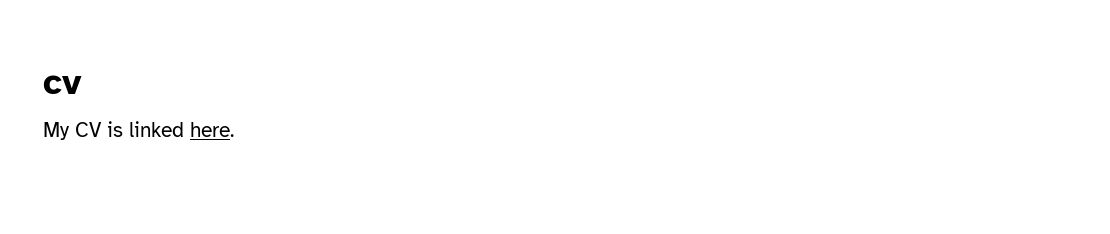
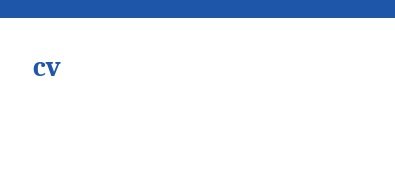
- My CV is linked here.

